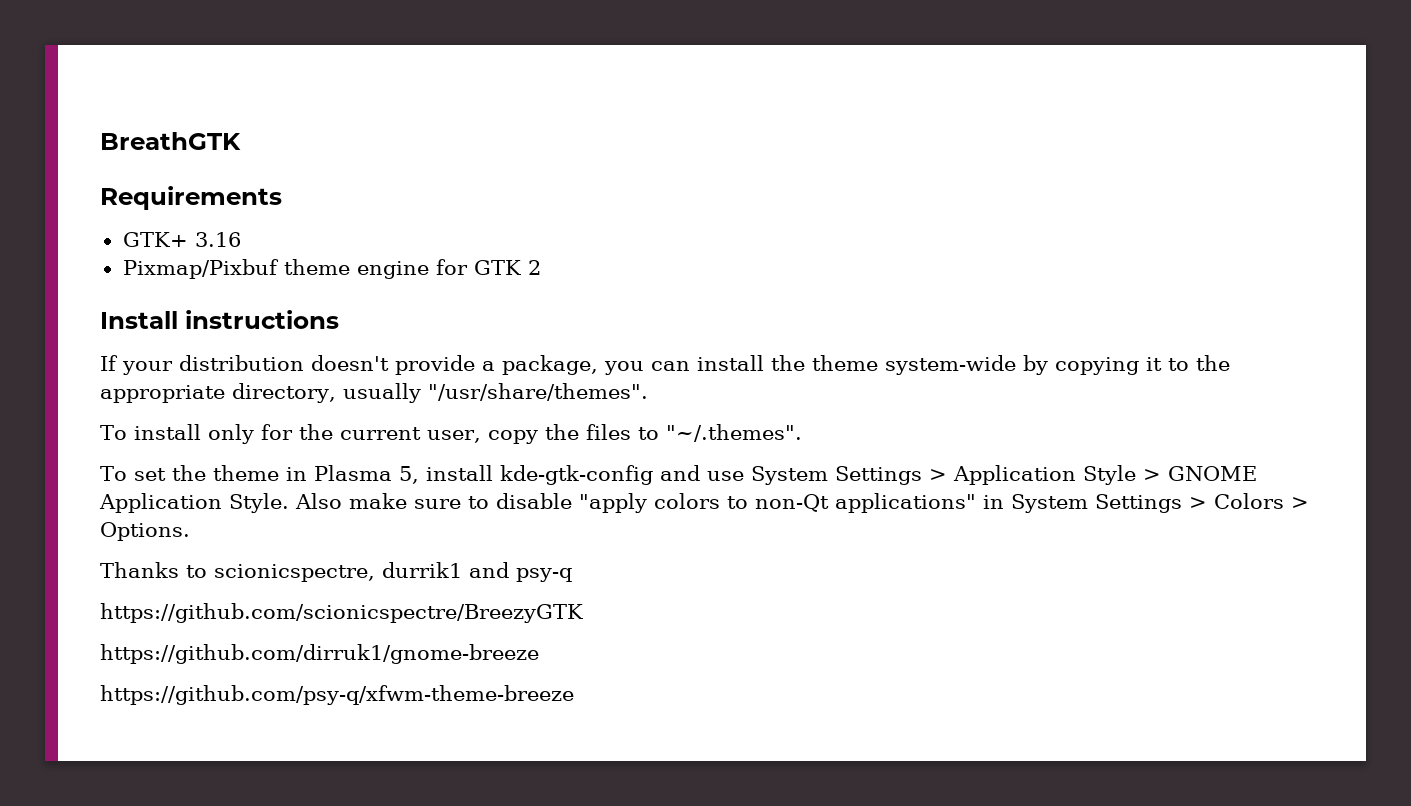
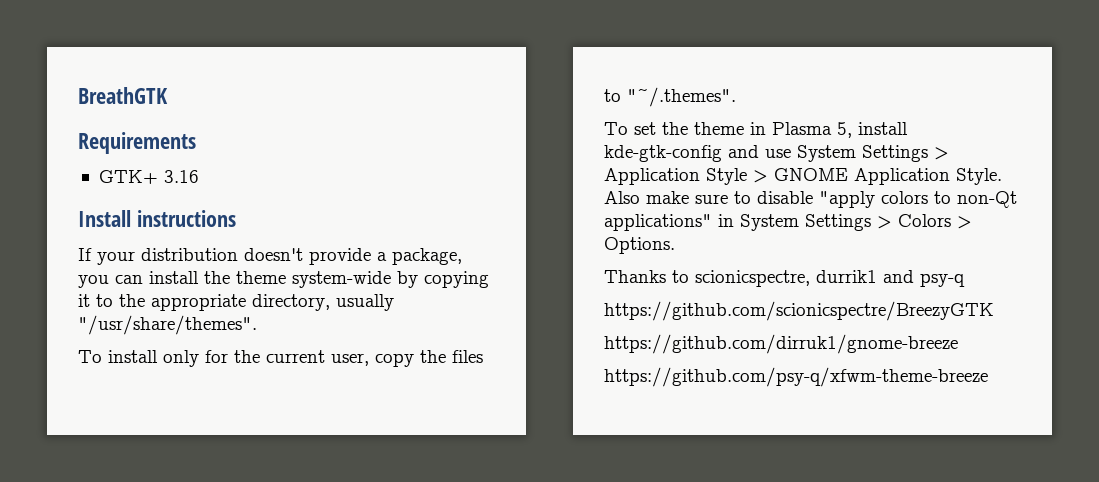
- Pixmap/Pixbuf theme engine for GTK 2

